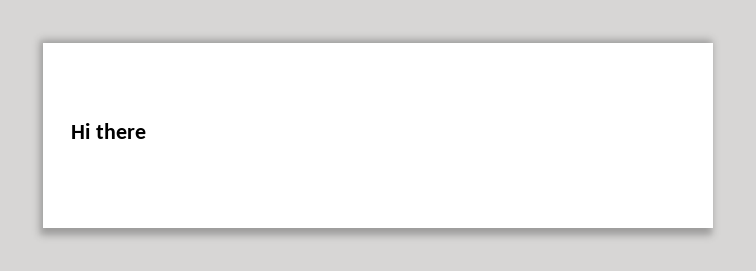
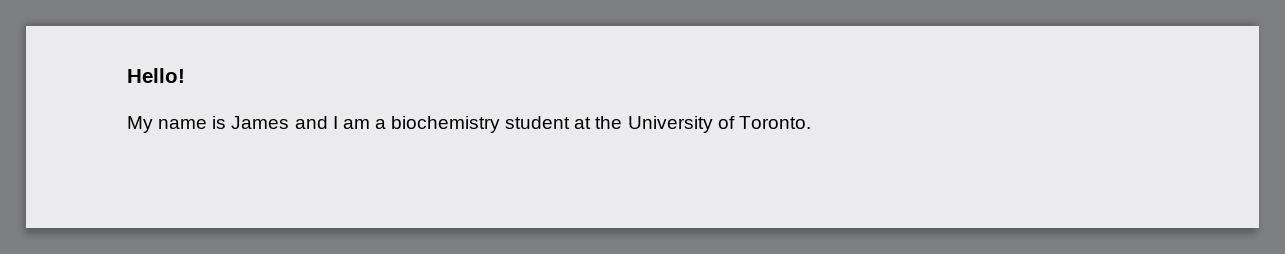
- Hi there
+ Hello!
+ My name is James and I am a biochemistry student at the University of Toronto.

